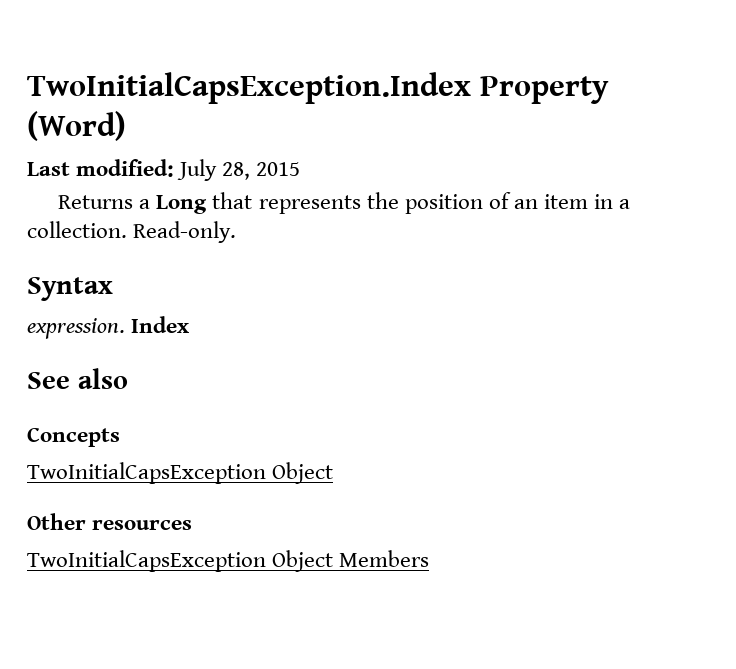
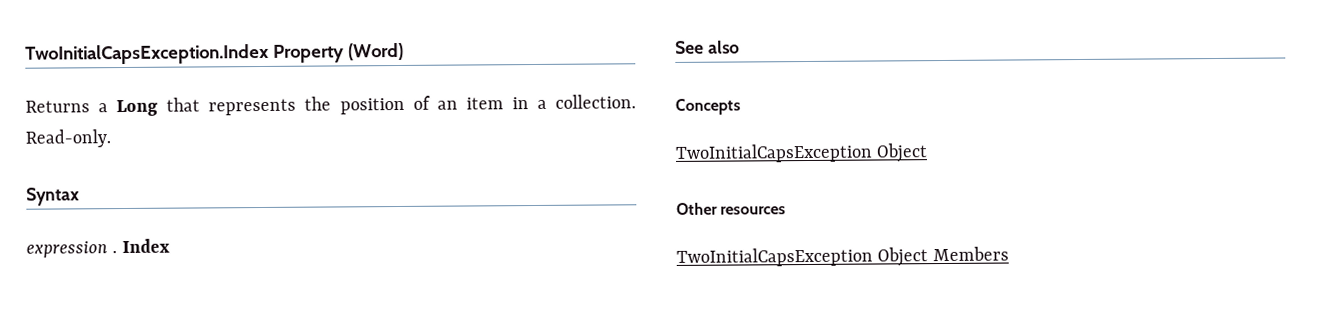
- Last modified: July 28, 2015
- expression.
+ expression .

